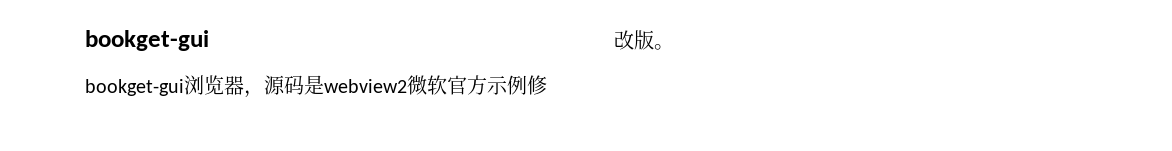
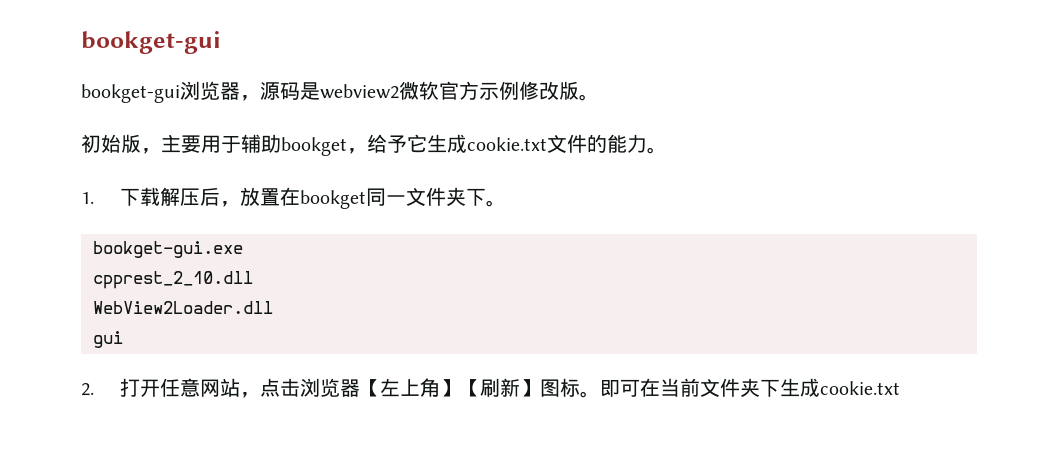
+ 初始版，主要用于辅助bookget，给予它生成cookie.txt文件的能力。
+ 1.下载解压后，放置在bookget同一文件夹下。
+ bookget-gui.exe
+ cpprest_2_10.dll
+ WebView2Loader.dll
+ gui
+ 2.打开任意网站，点击浏览器【左上角】【刷新】图标。即可在当前文件夹下生成cookie.txt

